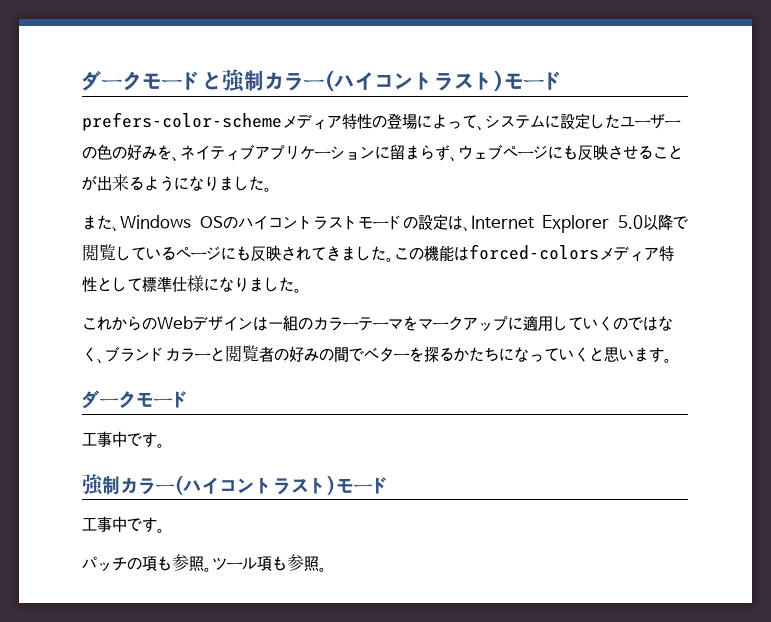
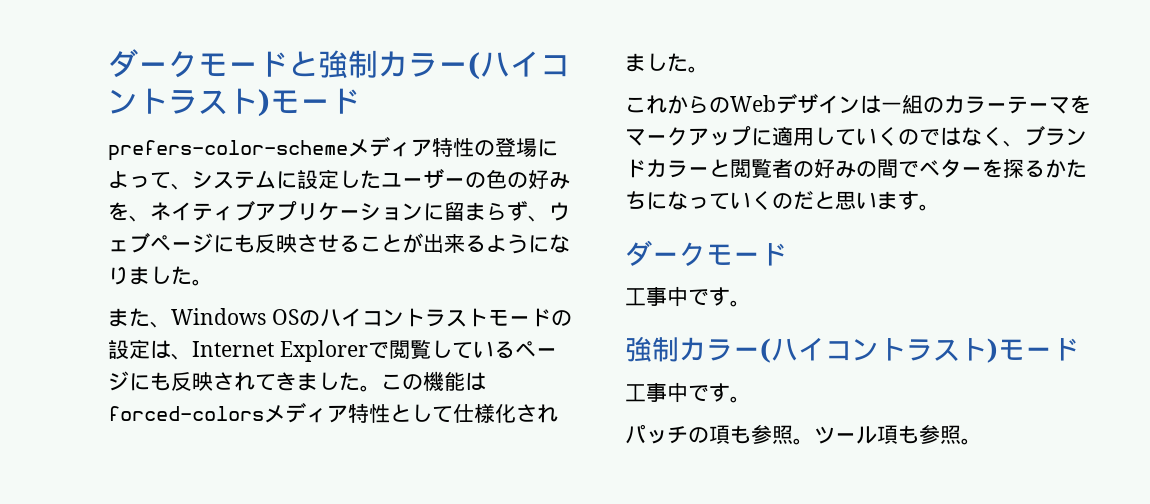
- また、Windows OSのハイコントラストモードの設定は、Internet Explorer 5.0以降で閲覧しているページにも反映されてきました。
+ また、Windows OSのハイコントラストモードの設定は、Internet Explorerで閲覧しているページにも反映されてきました。
- この機能はforced-colorsメディア特性として標準仕様になりました。
+ この機能はforced-colorsメディア特性として仕様化されました。
- これからのWebデザインは一組のカラーテーマをマークアップに適用していくのではなく、ブランドカラーと閲覧者の好みの間でベターを探るかたちになっていくと思います。
+ これからのWebデザインは一組のカラーテーマをマークアップに適用していくのではなく、ブランドカラーと閲覧者の好みの間でベターを探るかたちになっていくのだと思います。

